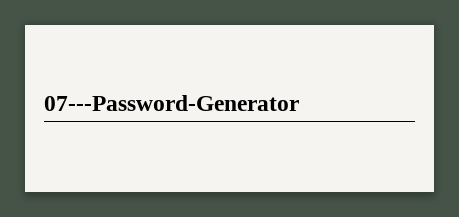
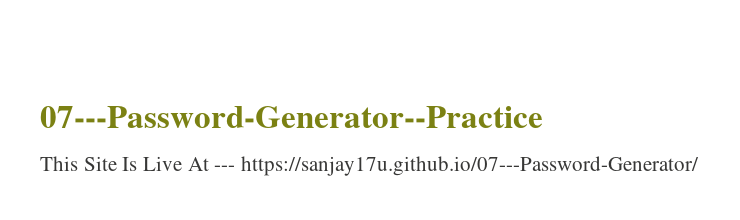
- 07---Password-Generator
+ 07---Password-Generator--Practice
+ This Site Is Live At --- https://sanjay17u.github.io/07---Password-Generator/

